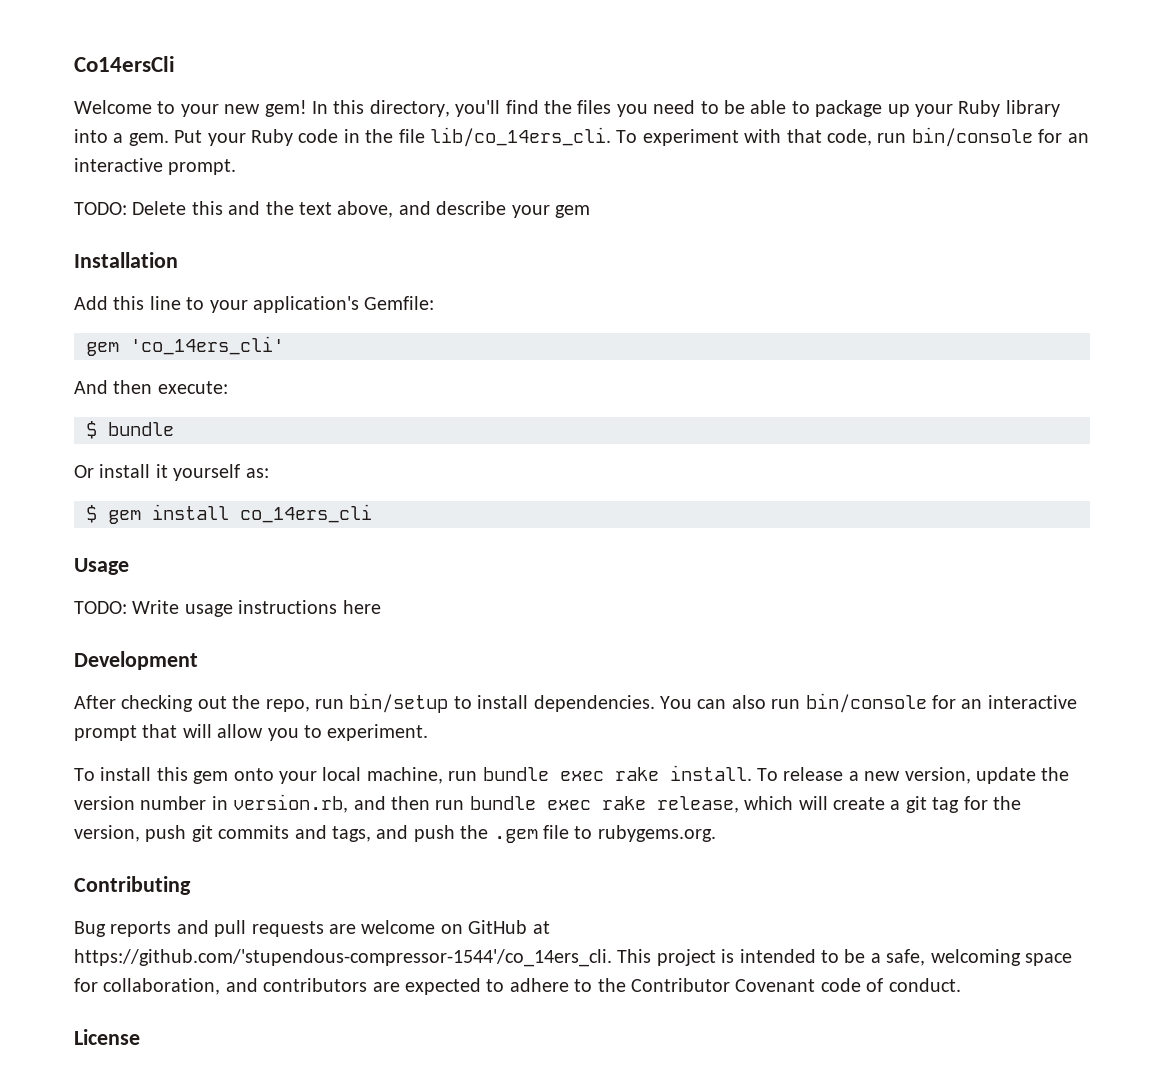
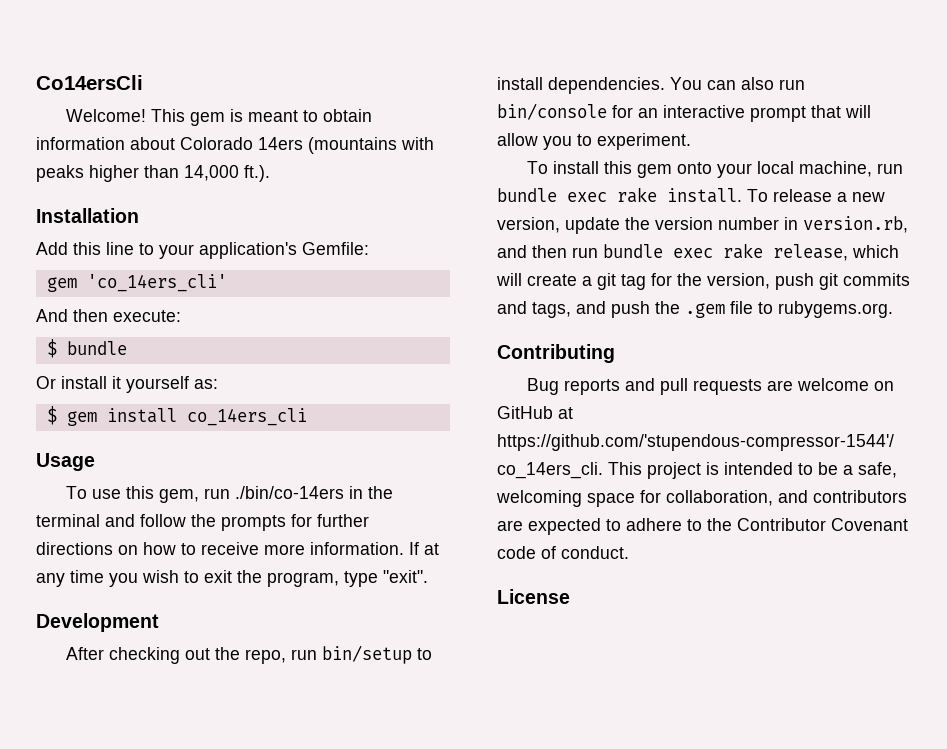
- Welcome to your new gem! In this directory, you'll find the files you need to be able to package up your Ruby library into a gem. Put your Ruby code in the file lib/co_14ers_cli. To experiment with that code, run bin/console for an interactive prompt.
- TODO: Delete this and the text above, and describe your gem
+ Welcome! This gem is meant to obtain information about Colorado 14ers (mountains with peaks higher than 14,000 ft.).
- TODO: Write usage instructions here
+ To use this gem, run ./bin/co-14ers in the terminal and follow the prompts for further directions on how to receive more information. If at any time you wish to exit the program, type "exit".

